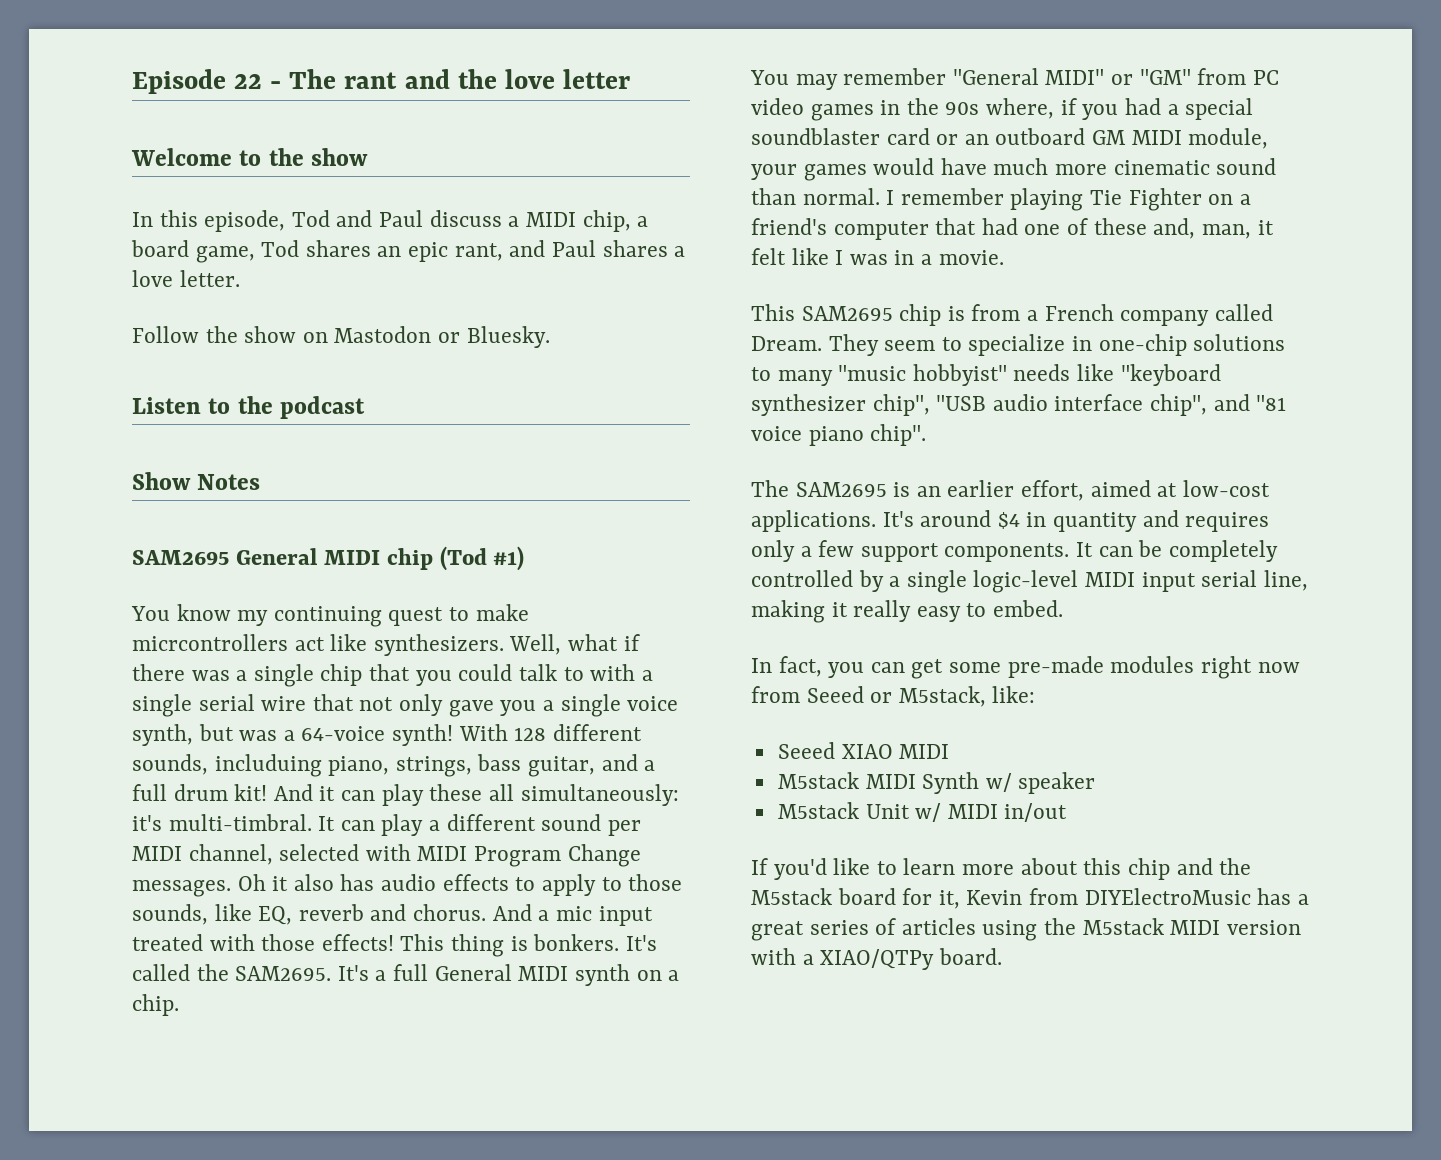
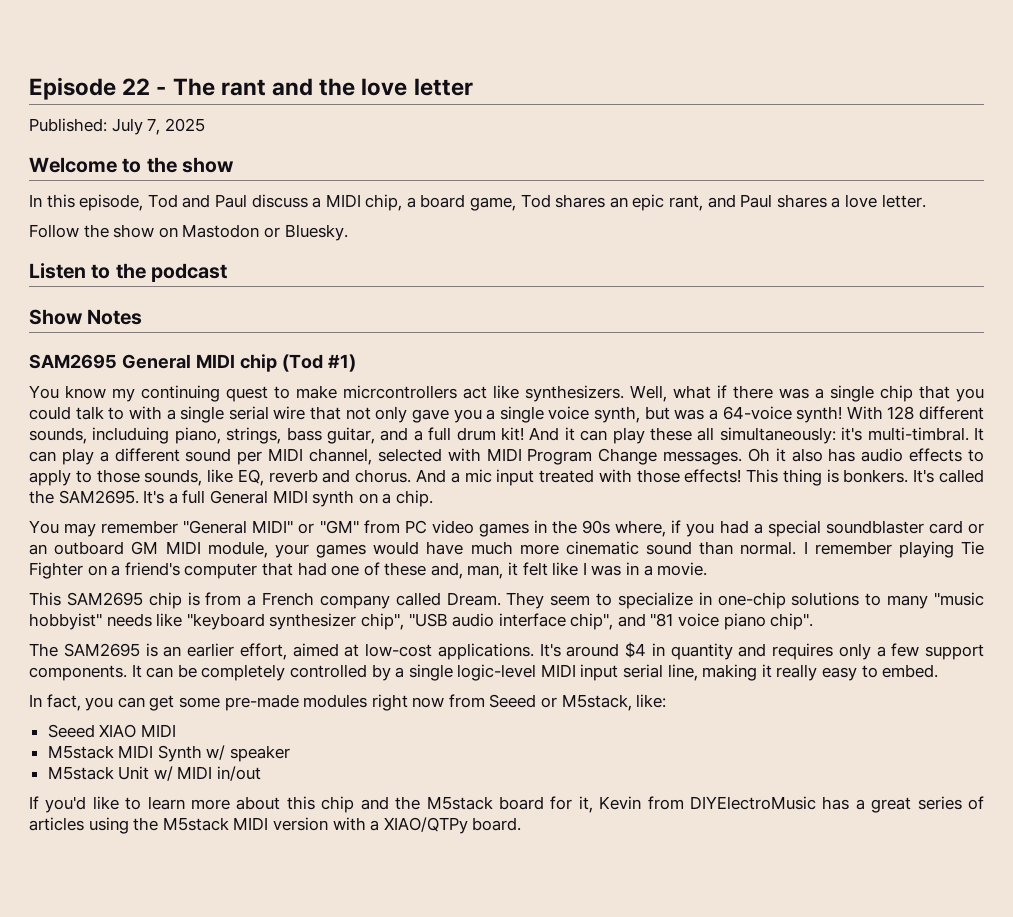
+ Published: July 7, 2025

